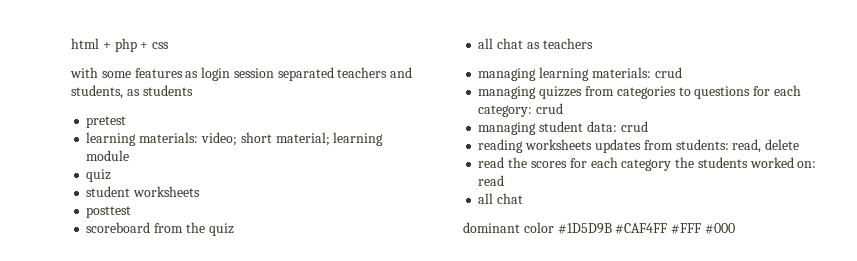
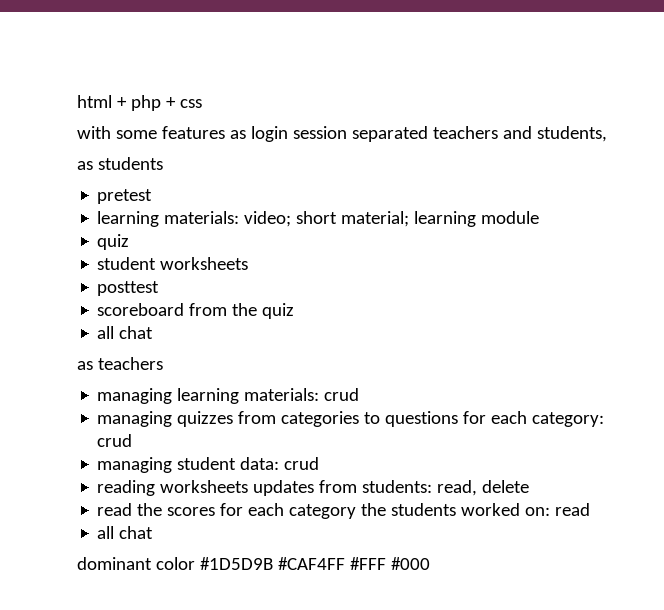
- with some features as login session separated teachers and students, as students
+ with some features as login session separated teachers and students,
+ as students
  scoreboard from the quiz
- all chat as teachers
+ all chat
+ as teachers

